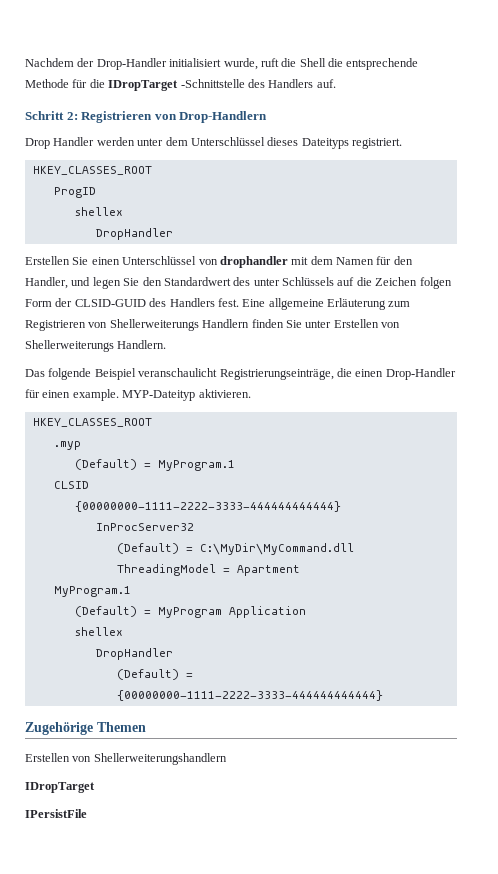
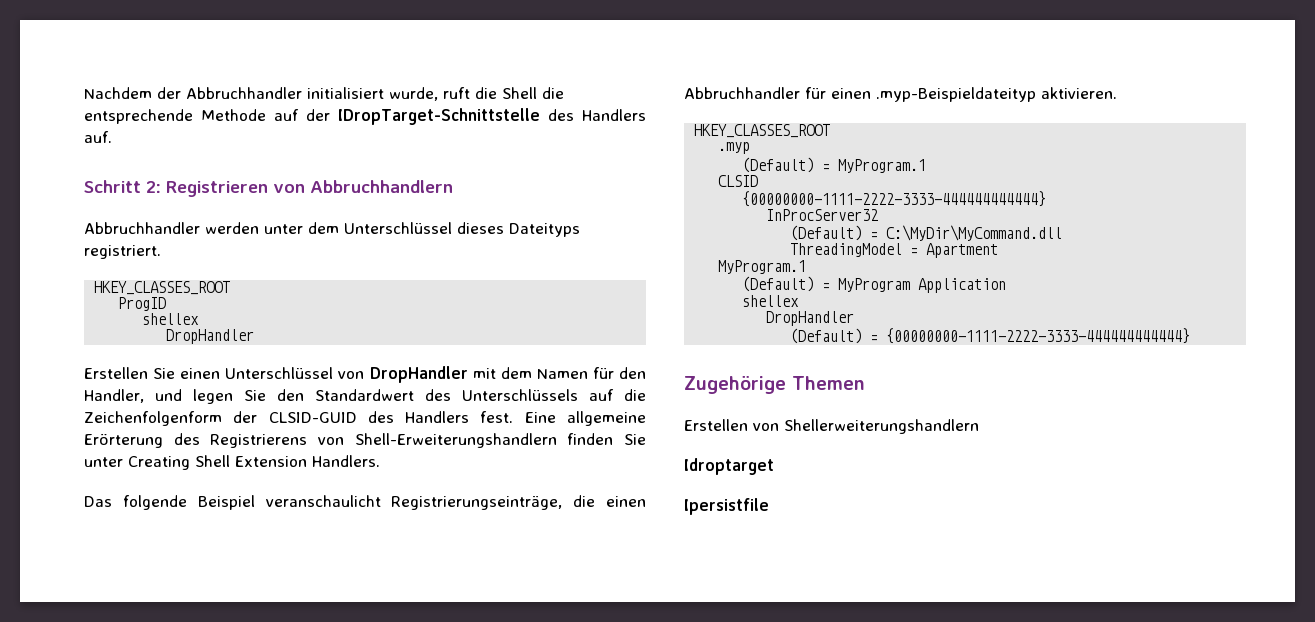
- Nachdem der Drop-Handler initialisiert wurde, ruft die Shell die entsprechende Methode für die IDropTarget -Schnittstelle des Handlers auf.
+ Nachdem der Abbruchhandler initialisiert wurde, ruft die Shell die entsprechende Methode auf der IDropTarget-Schnittstelle des Handlers auf.
- Schritt 2: Registrieren von Drop-Handlern
- Drop Handler werden unter dem Unterschlüssel dieses Dateityps registriert.
+ Schritt 2: Registrieren von Abbruchhandlern
+ Abbruchhandler werden unter dem Unterschlüssel dieses Dateityps registriert.
- Erstellen Sie einen Unterschlüssel von drophandler mit dem Namen für den Handler, und legen Sie den Standardwert des unter Schlüssels auf die Zeichen folgen Form der CLSID-GUID des Handlers fest.
+ Erstellen Sie einen Unterschlüssel von DropHandler mit dem Namen für den Handler, und legen Sie den Standardwert des Unterschlüssels auf die Zeichenfolgenform der CLSID-GUID des Handlers fest.
- Eine allgemeine Erläuterung zum Registrieren von Shellerweiterungs Handlern finden Sie unter Erstellen von Shellerweiterungs Handlern.
+ Eine allgemeine Erörterung des Registrierens von Shell-Erweiterungshandlern finden Sie unter Creating Shell Extension Handlers.
- Das folgende Beispiel veranschaulicht Registrierungseinträge, die einen Drop-Handler für einen example. MYP-Dateityp aktivieren.
+ Das folgende Beispiel veranschaulicht Registrierungseinträge, die einen Abbruchhandler für einen .myp-Beispieldateityp aktivieren.
  Erstellen von Shellerweiterungshandlern
- IDropTarget
- IPersistFile
+ Idroptarget
+ Ipersistfile

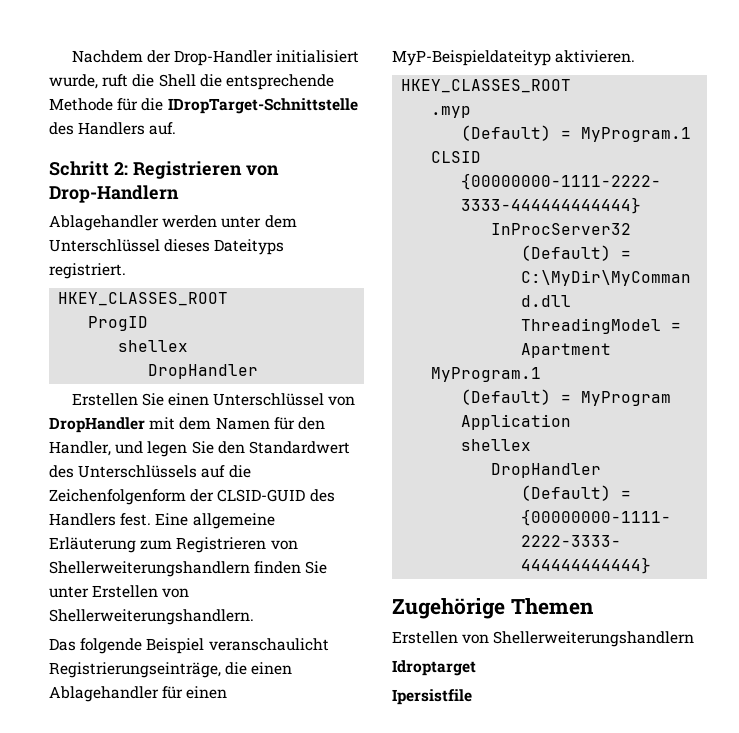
- Nachdem der Abbruchhandler initialisiert wurde, ruft die Shell die entsprechende Methode auf der IDropTarget-Schnittstelle des Handlers auf.
+ Nachdem der Drop-Handler initialisiert wurde, ruft die Shell die entsprechende Methode für die IDropTarget-Schnittstelle des Handlers auf.
- Schritt 2: Registrieren von Abbruchhandlern
- Abbruchhandler werden unter dem Unterschlüssel dieses Dateityps registriert.
+ Schritt 2: Registrieren von Drop-Handlern
+ Ablagehandler werden unter dem Unterschlüssel dieses Dateityps registriert.
- Eine allgemeine Erörterung des Registrierens von Shell-Erweiterungshandlern finden Sie unter Creating Shell Extension Handlers.
+ Eine allgemeine Erläuterung zum Registrieren von Shellerweiterungshandlern finden Sie unter Erstellen von Shellerweiterungshandlern.
- Das folgende Beispiel veranschaulicht Registrierungseinträge, die einen Abbruchhandler für einen .myp-Beispieldateityp aktivieren.
+ Das folgende Beispiel veranschaulicht Registrierungseinträge, die einen Ablagehandler für einen MyP-Beispieldateityp aktivieren.

